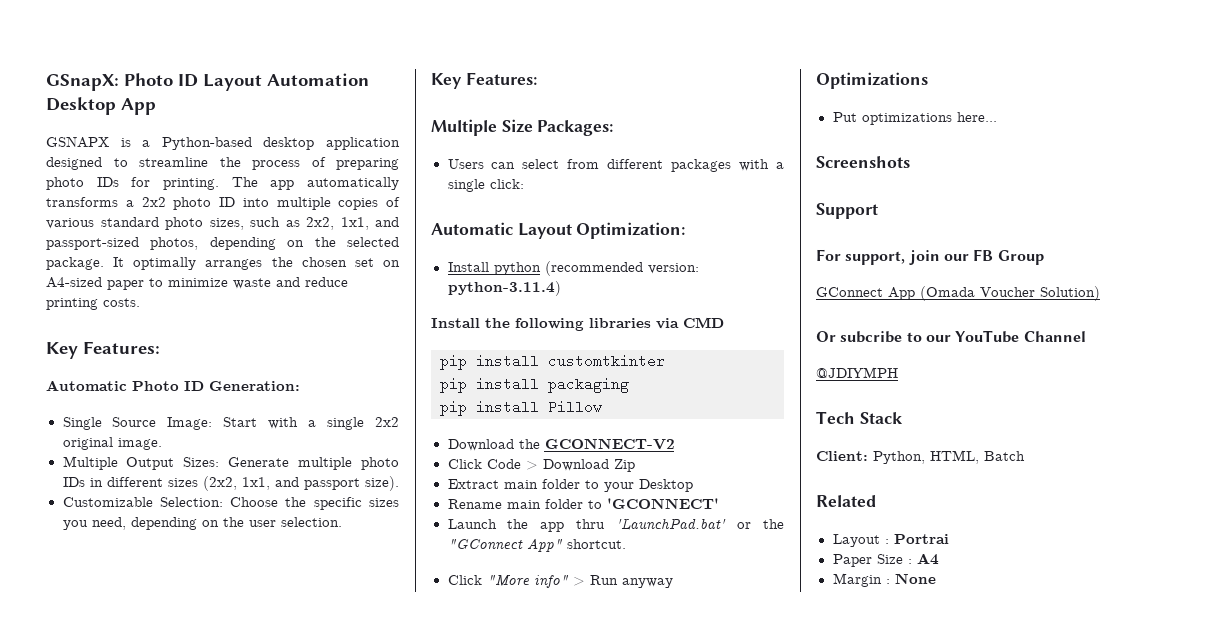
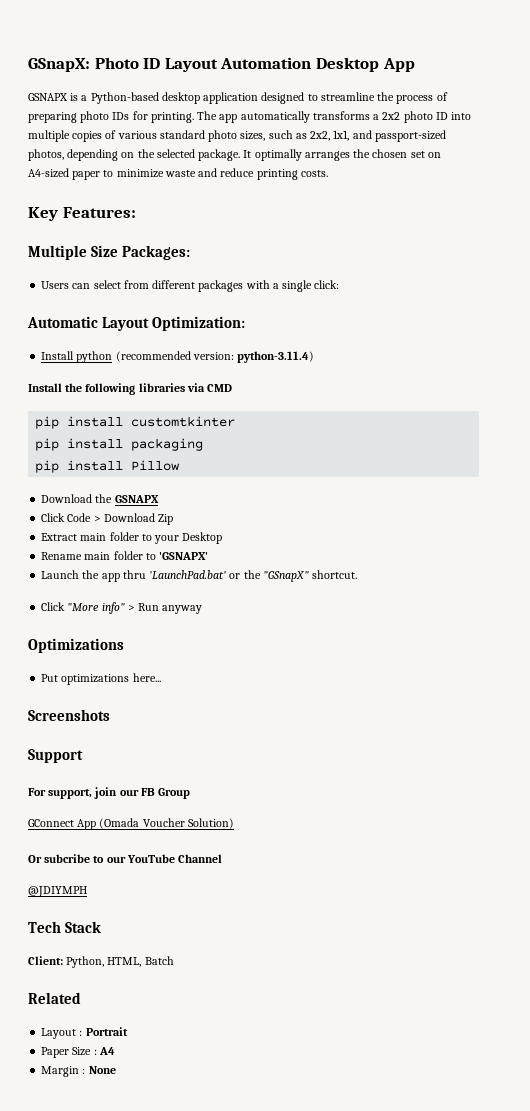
- Automatic Photo ID Generation:
- Single Source Image: Start with a single 2x2 original image.
- Multiple Output Sizes: Generate multiple photo IDs in different sizes (2x2, 1x1, and passport size).
- Customizable Selection: Choose the specific sizes you need, depending on the user selection.
- Key Features:
- Download the GCONNECT-V2
+ Download the GSNAPX
- Rename main folder to 'GCONNECT'
+ Rename main folder to 'GSNAPX'
- Launch the app thru 'LaunchPad.bat' or the "GConnect App" shortcut.
+ Launch the app thru 'LaunchPad.bat' or the "GSnapX" shortcut.
- Layout : Portrai
+ Layout : Portrait

